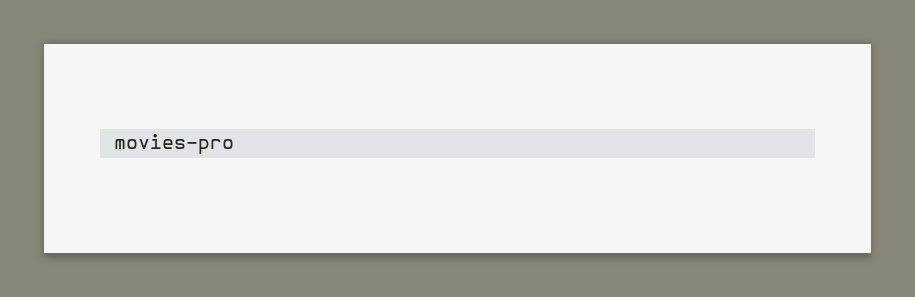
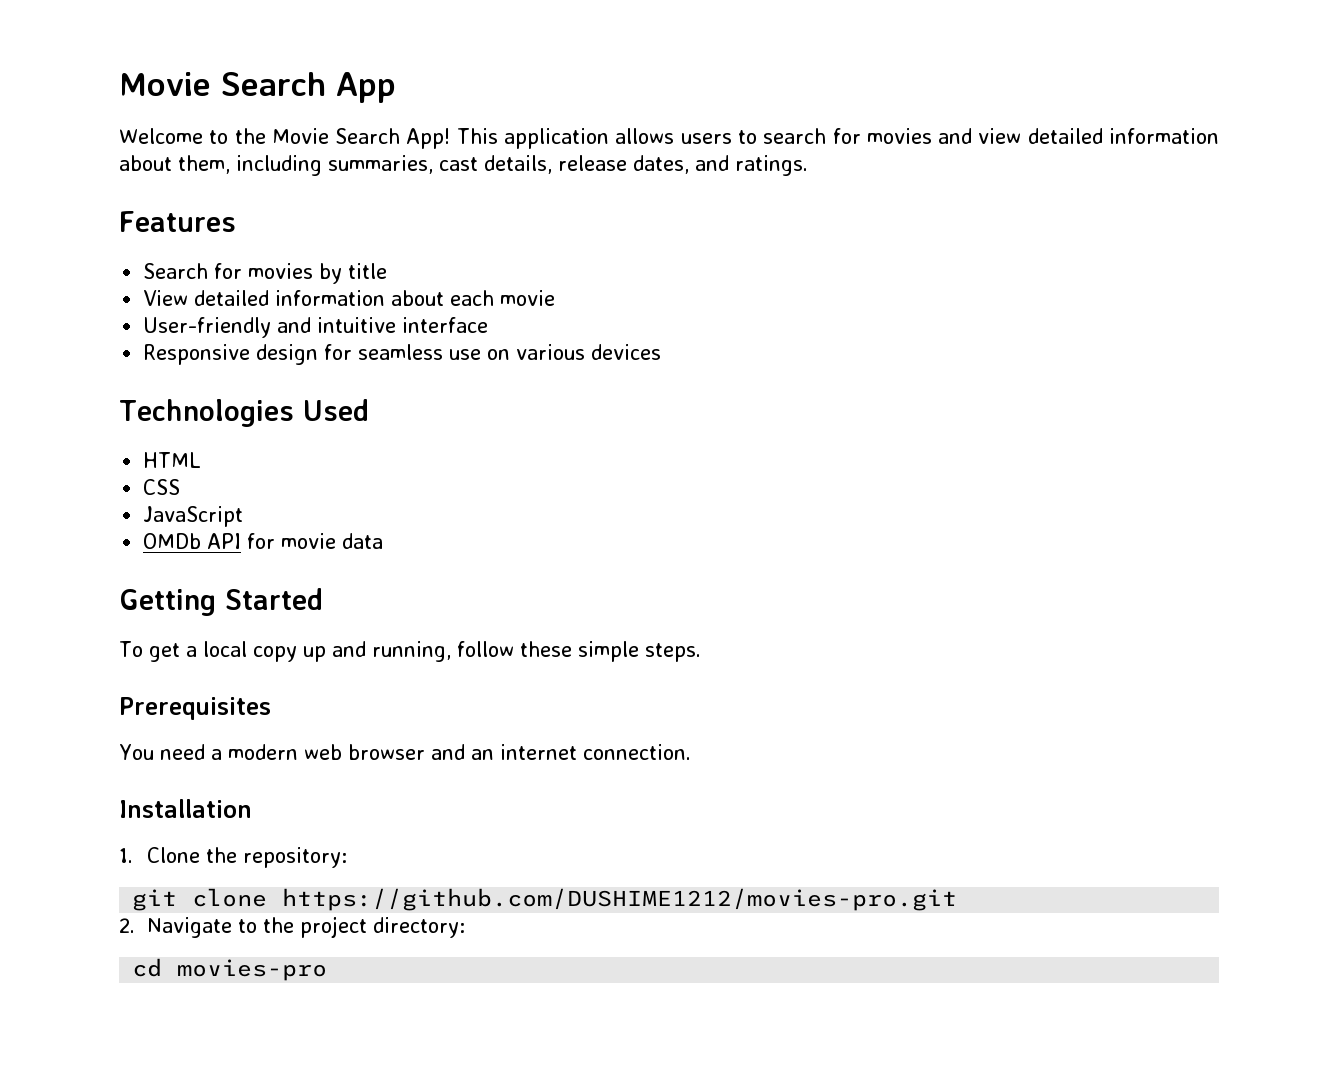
- movies-pro
+ Movie Search App
+ Welcome to the Movie Search App! This application allows users to search for movies and view detailed information about them, including summaries, cast details, release dates, and ratings.
+ Features
+ Search for movies by title
+ View detailed information about each movie
+ User-friendly and intuitive interface
+ Responsive design for seamless use on various devices
+ Technologies Used
+ HTML
+ CSS
+ JavaScript
+ OMDb API for movie data
+ Getting Started
+ To get a local copy up and running, follow these simple steps.
+ Prerequisites
+ You need a modern web browser and an internet connection.
+ Installation
+ 1. Clone the repository:
+ git clone https://github.com/DUSHIME1212/movies-pro.git
+ 2. Navigate to the project directory:
+ cd movies-pro

